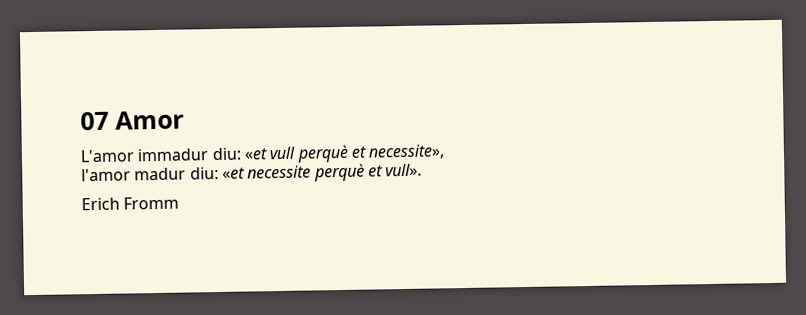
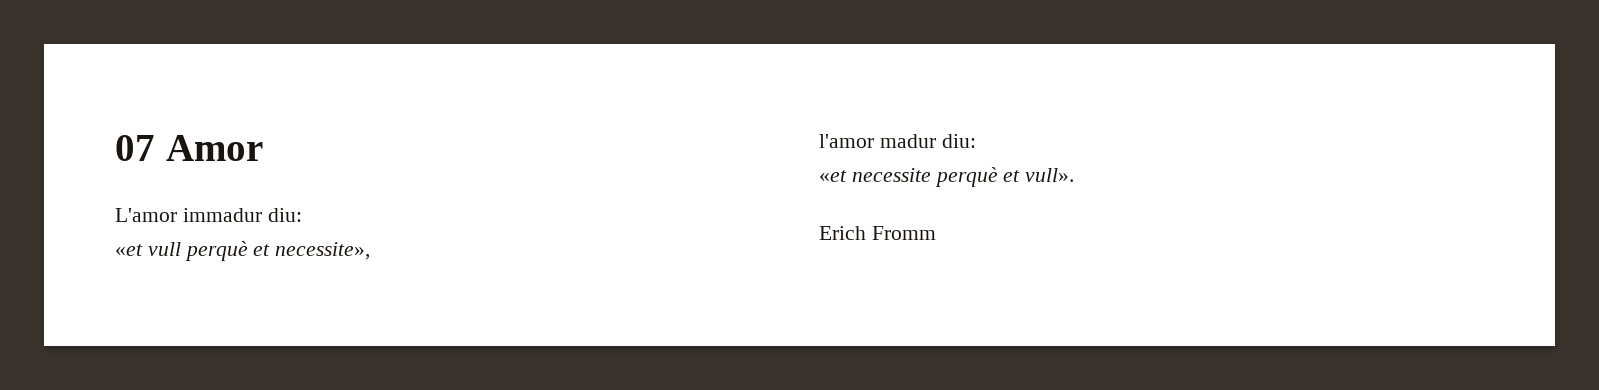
- L'amor immadur diu: «et vull perquè et necessite»,
+ L'amor immadur diu:
+ «et vull perquè et necessite»,
- l'amor madur diu: «et necessite perquè et vull».
+ l'amor madur diu:
+ «et necessite perquè et vull».

